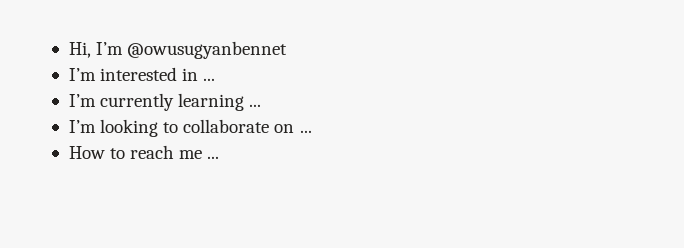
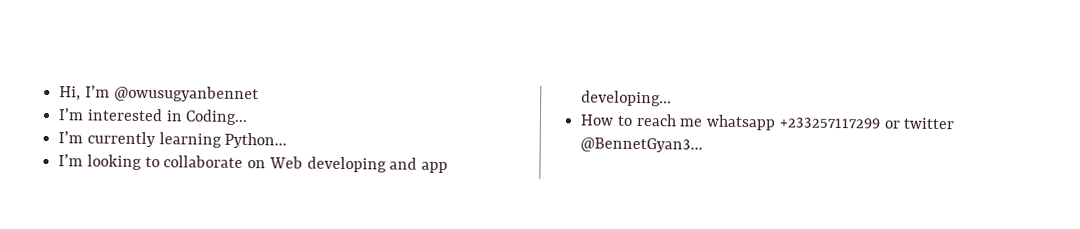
- I’m interested in ...
+ I’m interested in Coding...
- I’m currently learning ...
+ I’m currently learning Python...
- I’m looking to collaborate on ...
+ I’m looking to collaborate on Web developing and app developing...
- How to reach me ...
+ How to reach me whatsapp +233257117299 or twitter @BennetGyan3...

